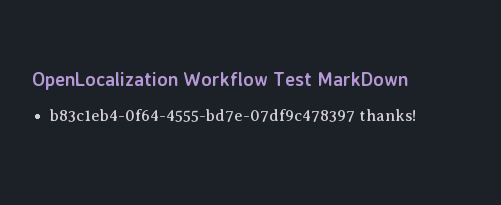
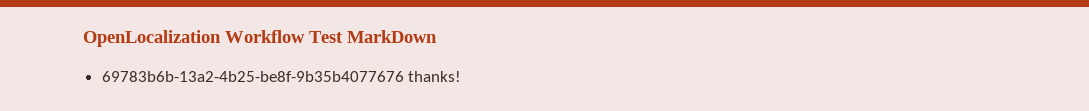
- b83c1eb4-0f64-4555-bd7e-07df9c478397 thanks!
+ 69783b6b-13a2-4b25-be8f-9b35b4077676 thanks!

